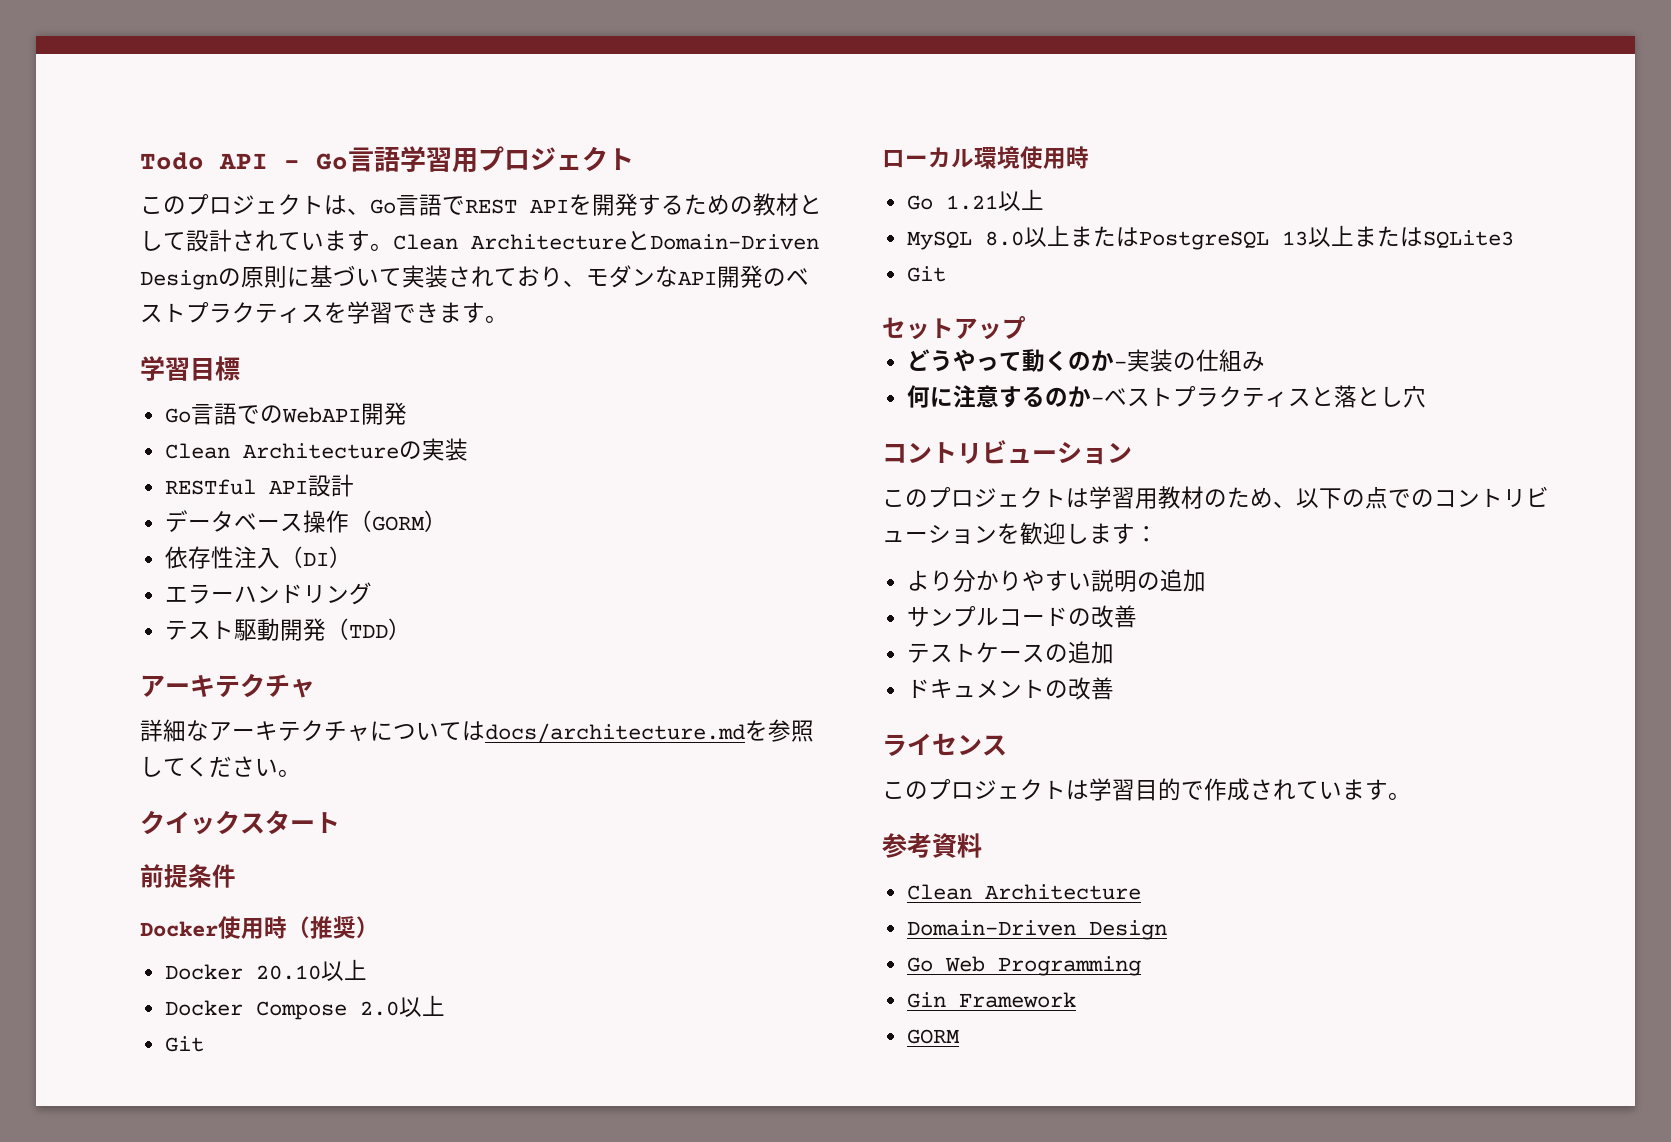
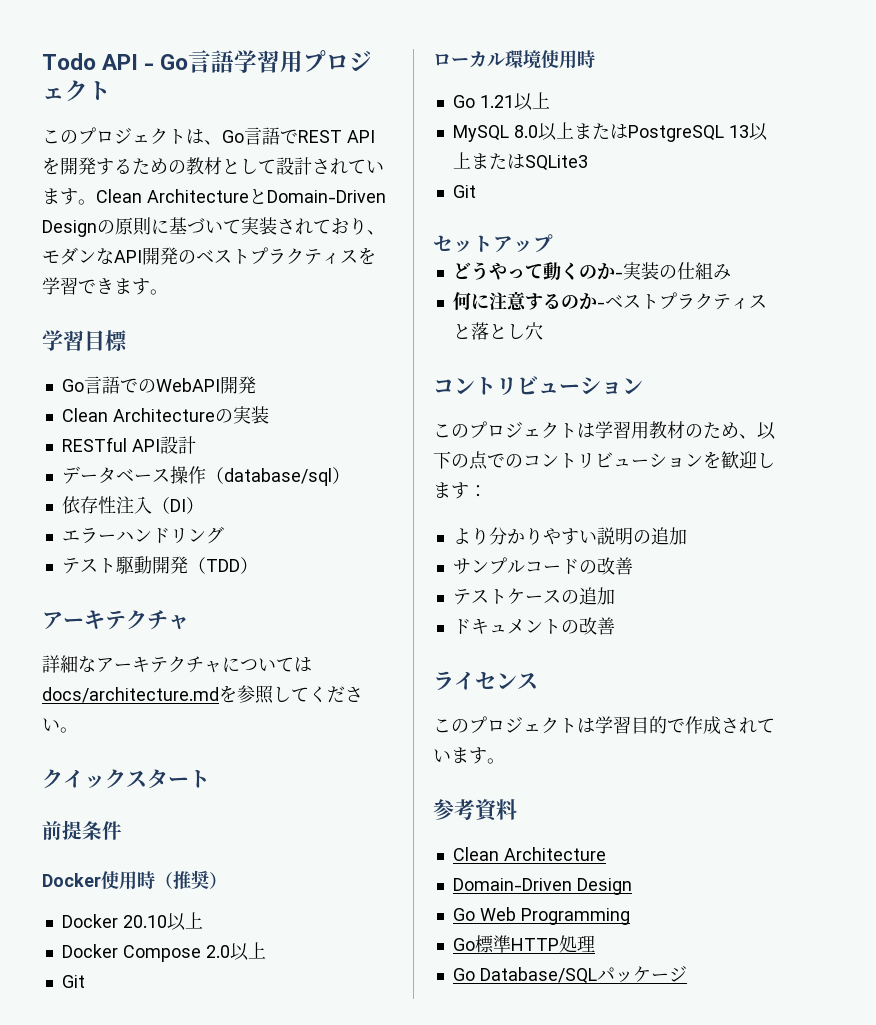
- データベース操作（GORM）
+ データベース操作（database/sql）
- Gin Framework
- GORM
+ Go標準HTTP処理
+ Go Database/SQLパッケージ

